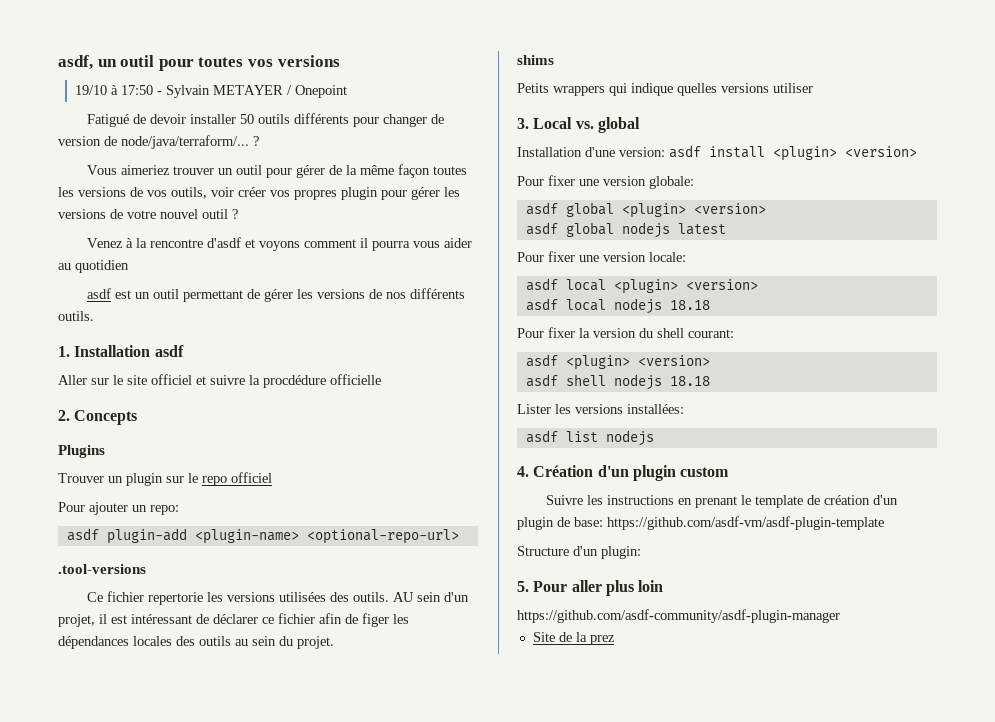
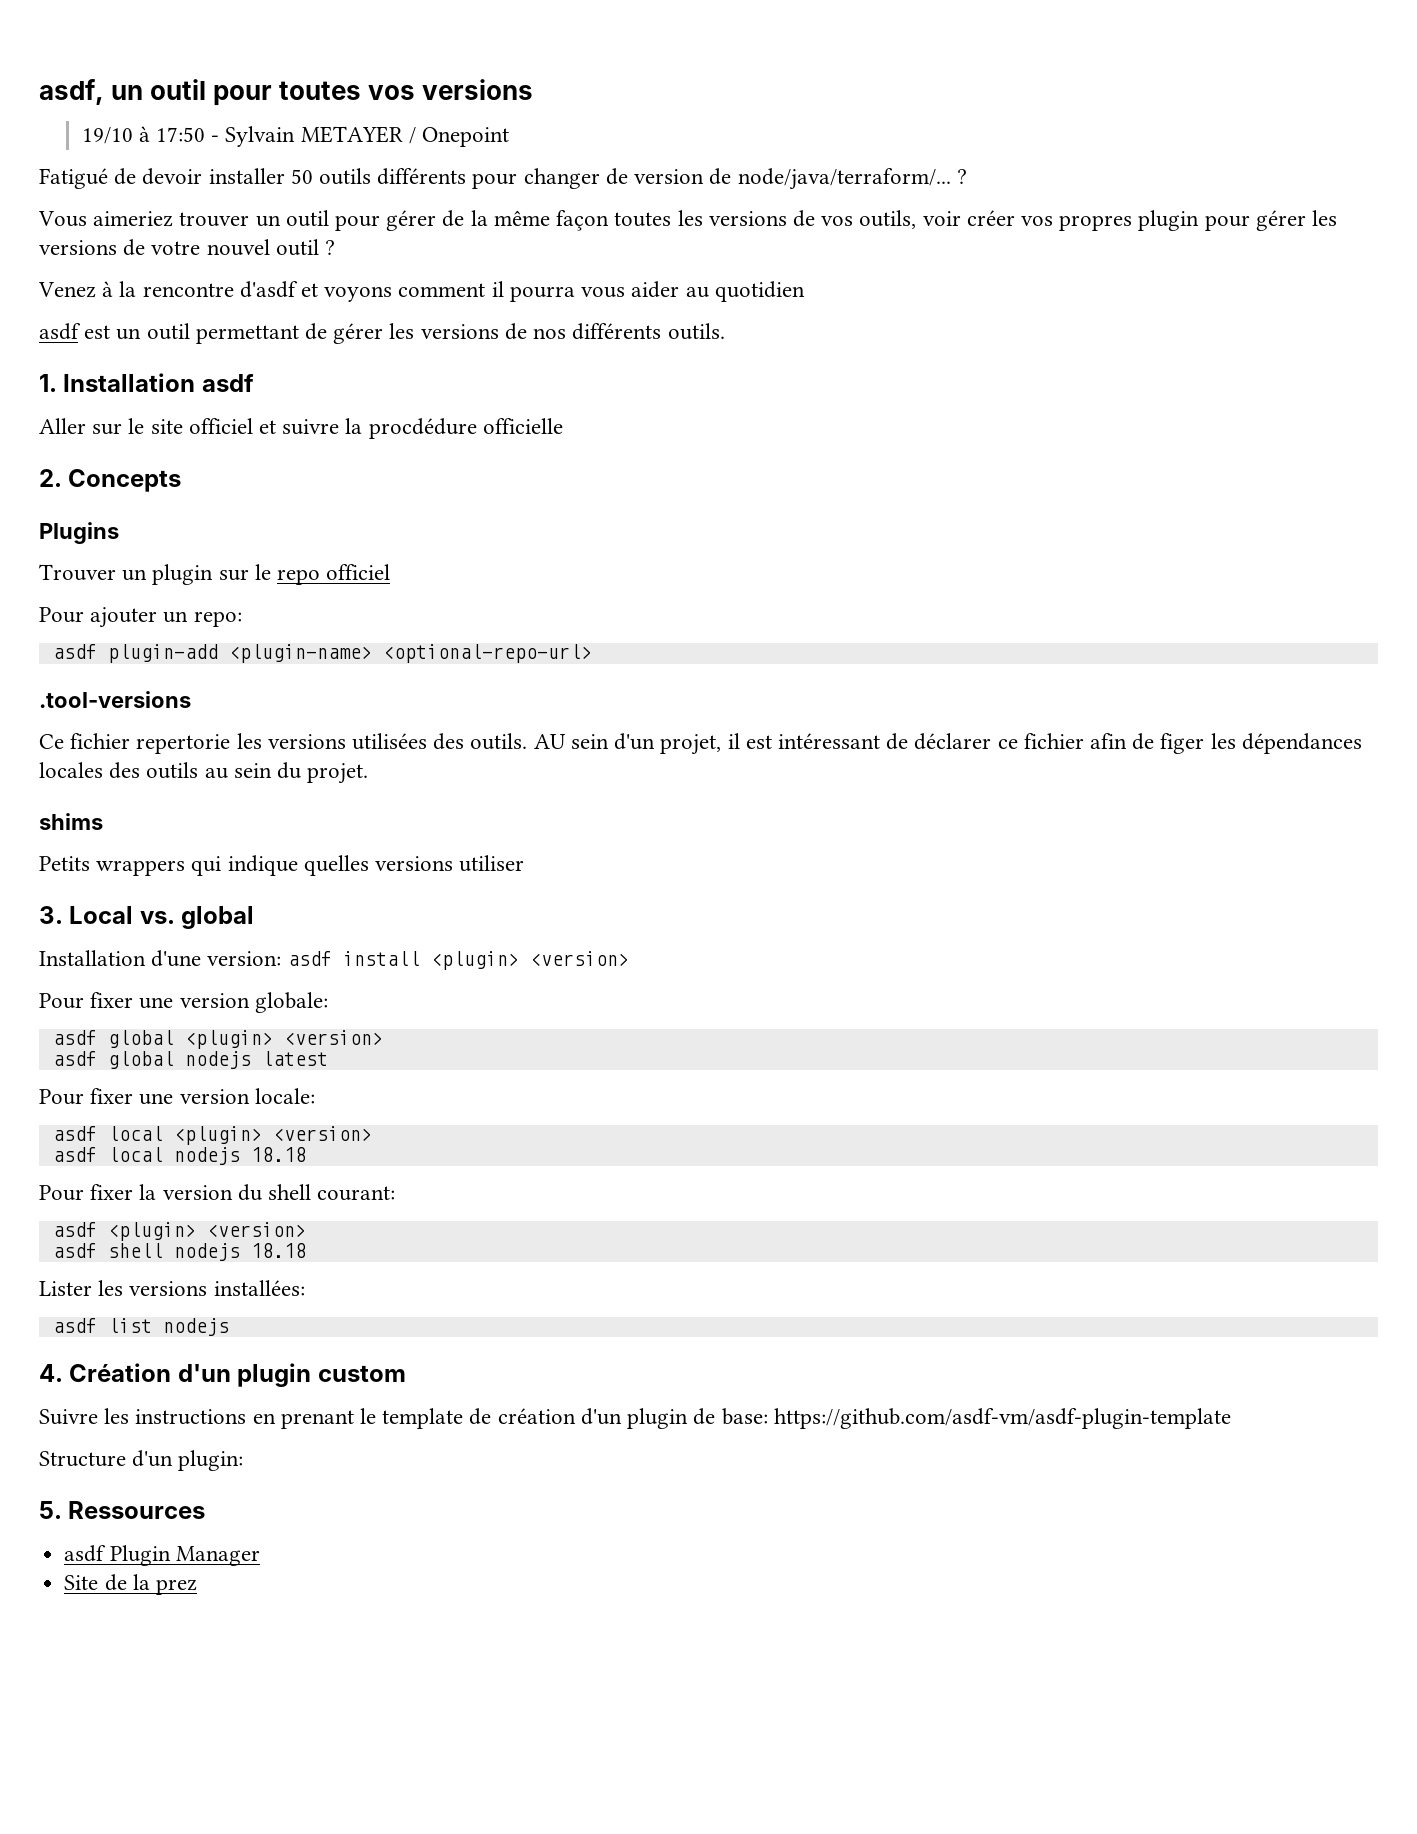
- 5. Pour aller plus loin
- https://github.com/asdf-community/asdf-plugin-manager
+ 5. Ressources
+ asdf Plugin Manager

